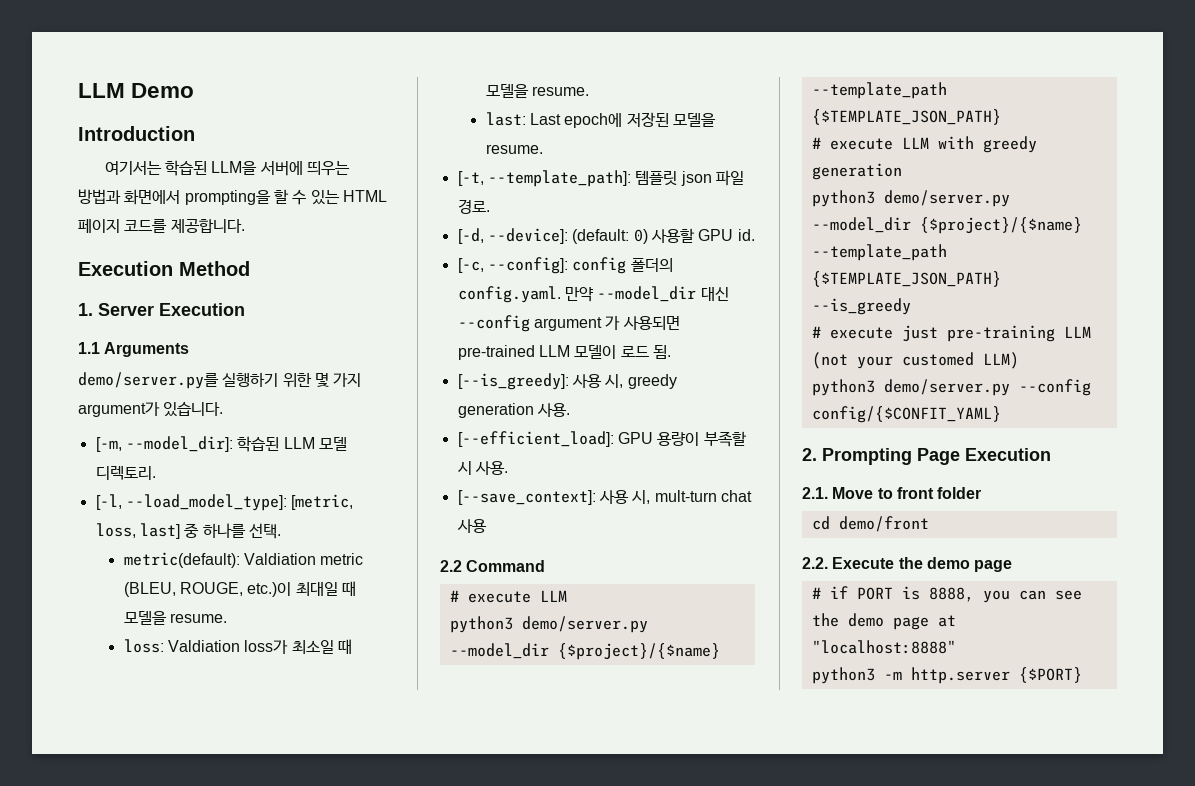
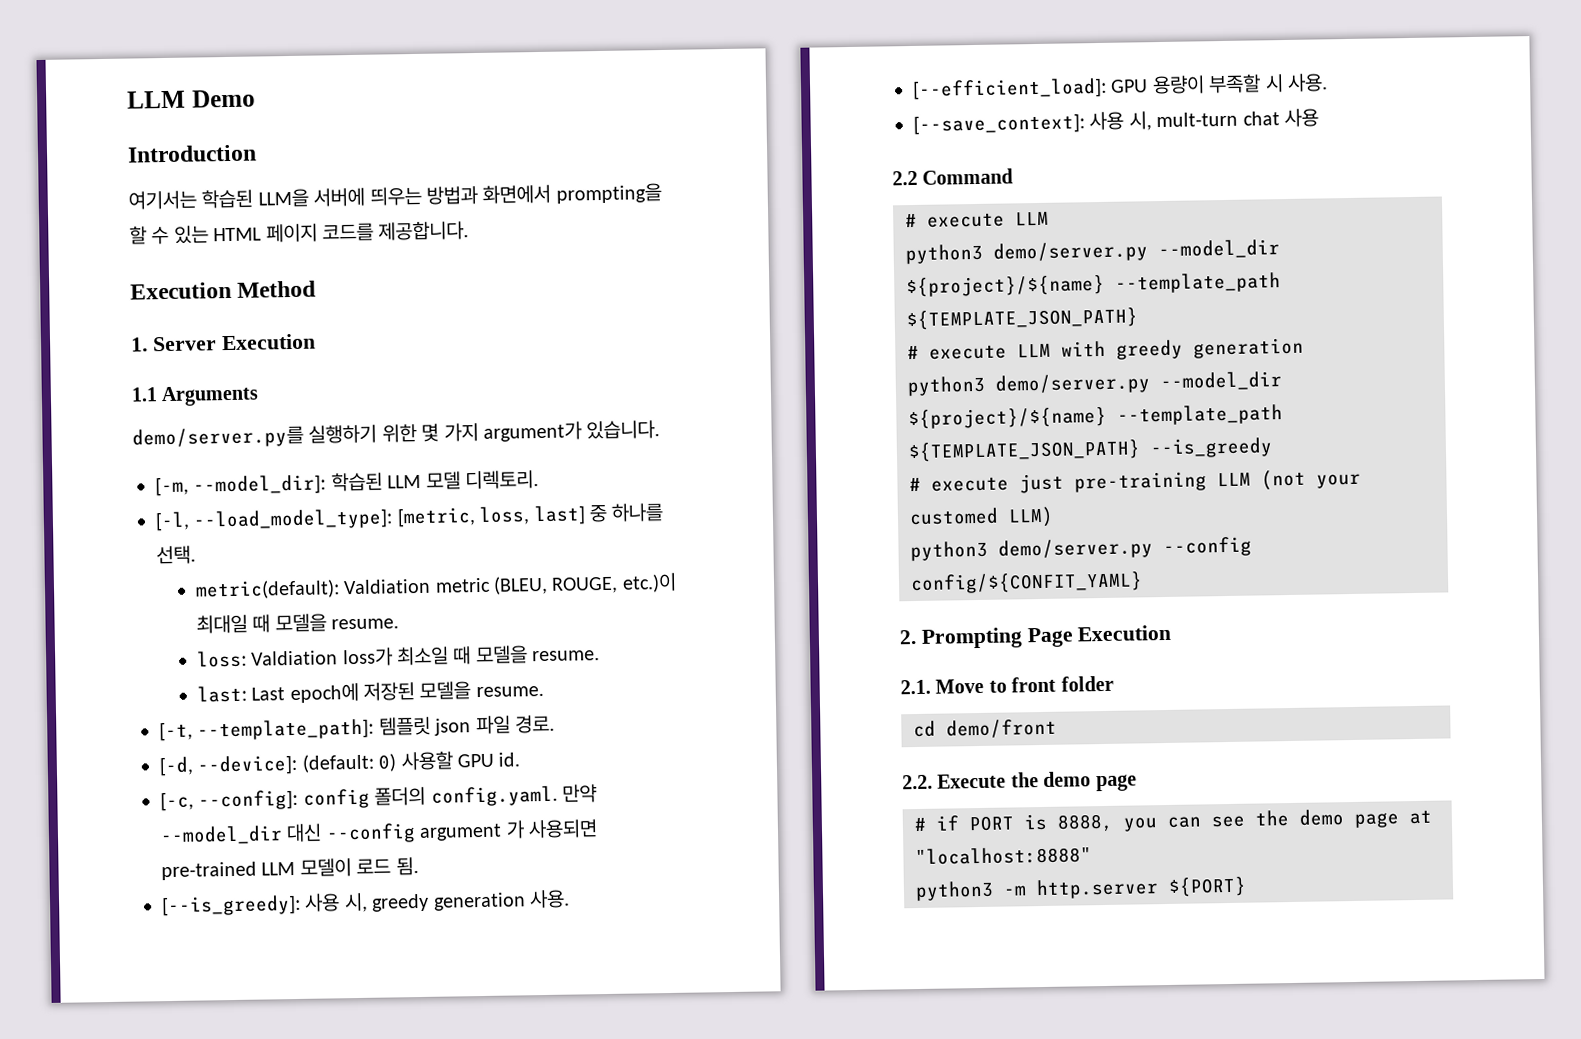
  2.2 Command
  # execute LLM
- python3 demo/server.py --model_dir {$project}/{$name} --template_path {$TEMPLATE_JSON_PATH}
+ python3 demo/server.py --model_dir ${project}/${name} --template_path ${TEMPLATE_JSON_PATH}
- python3 demo/server.py --model_dir {$project}/{$name} --template_path {$TEMPLATE_JSON_PATH} --is_greedy
+ python3 demo/server.py --model_dir ${project}/${name} --template_path ${TEMPLATE_JSON_PATH} --is_greedy
- python3 demo/server.py --config config/{$CONFIT_YAML}
+ python3 demo/server.py --config config/${CONFIT_YAML}
- python3 -m http.server {$PORT}
+ python3 -m http.server ${PORT}

